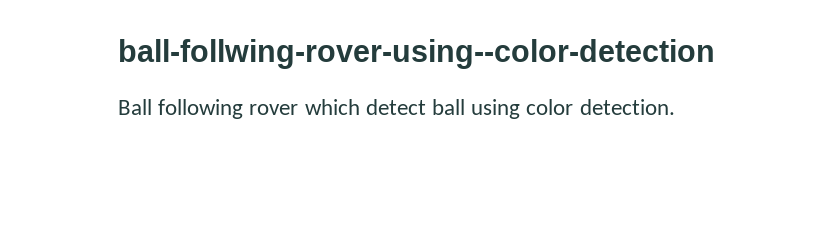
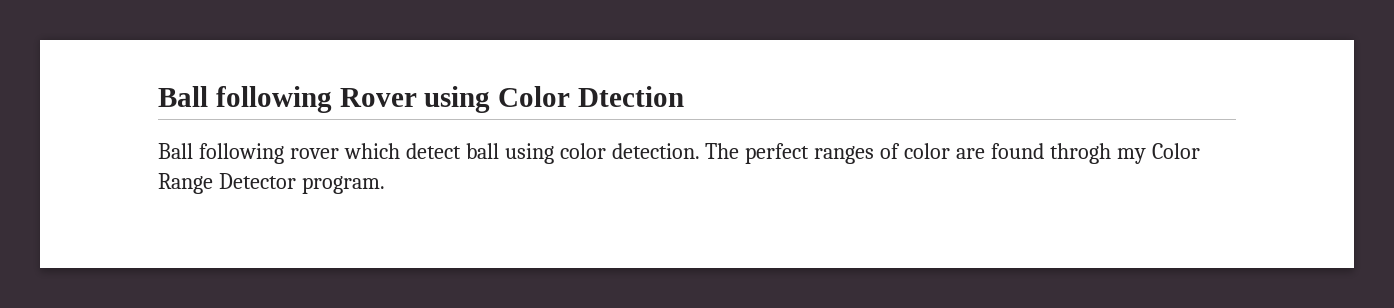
- ball-follwing-rover-using--color-detection
+ Ball following Rover using Color Dtection
+ The perfect ranges of color are found throgh my Color Range Detector program.

